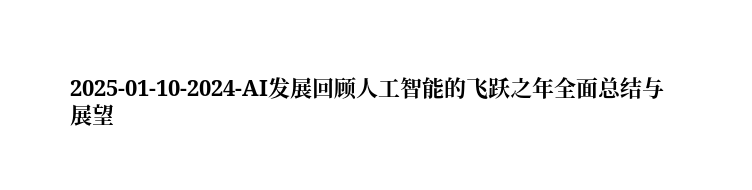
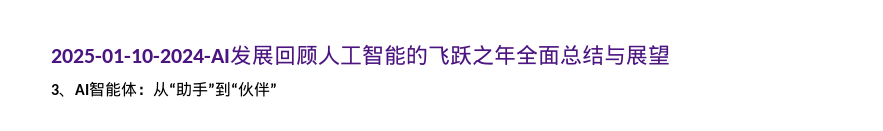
+ 3、AI智能体：从“助手”到“伙伴”

